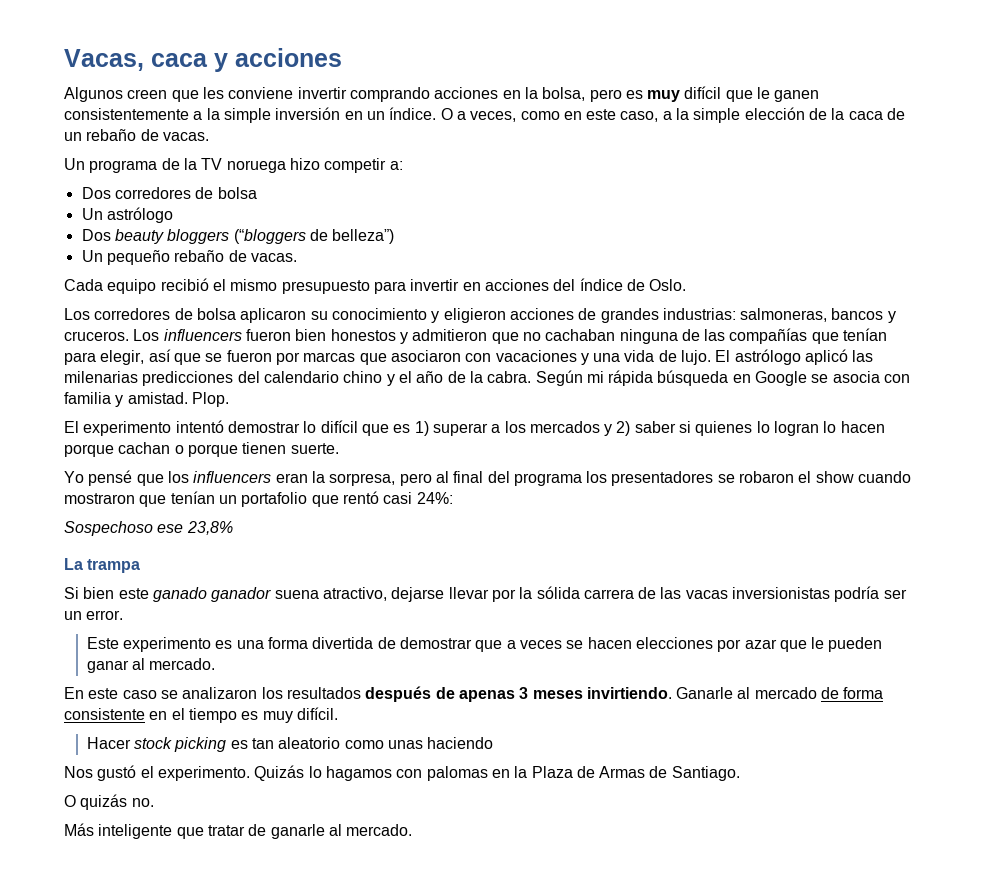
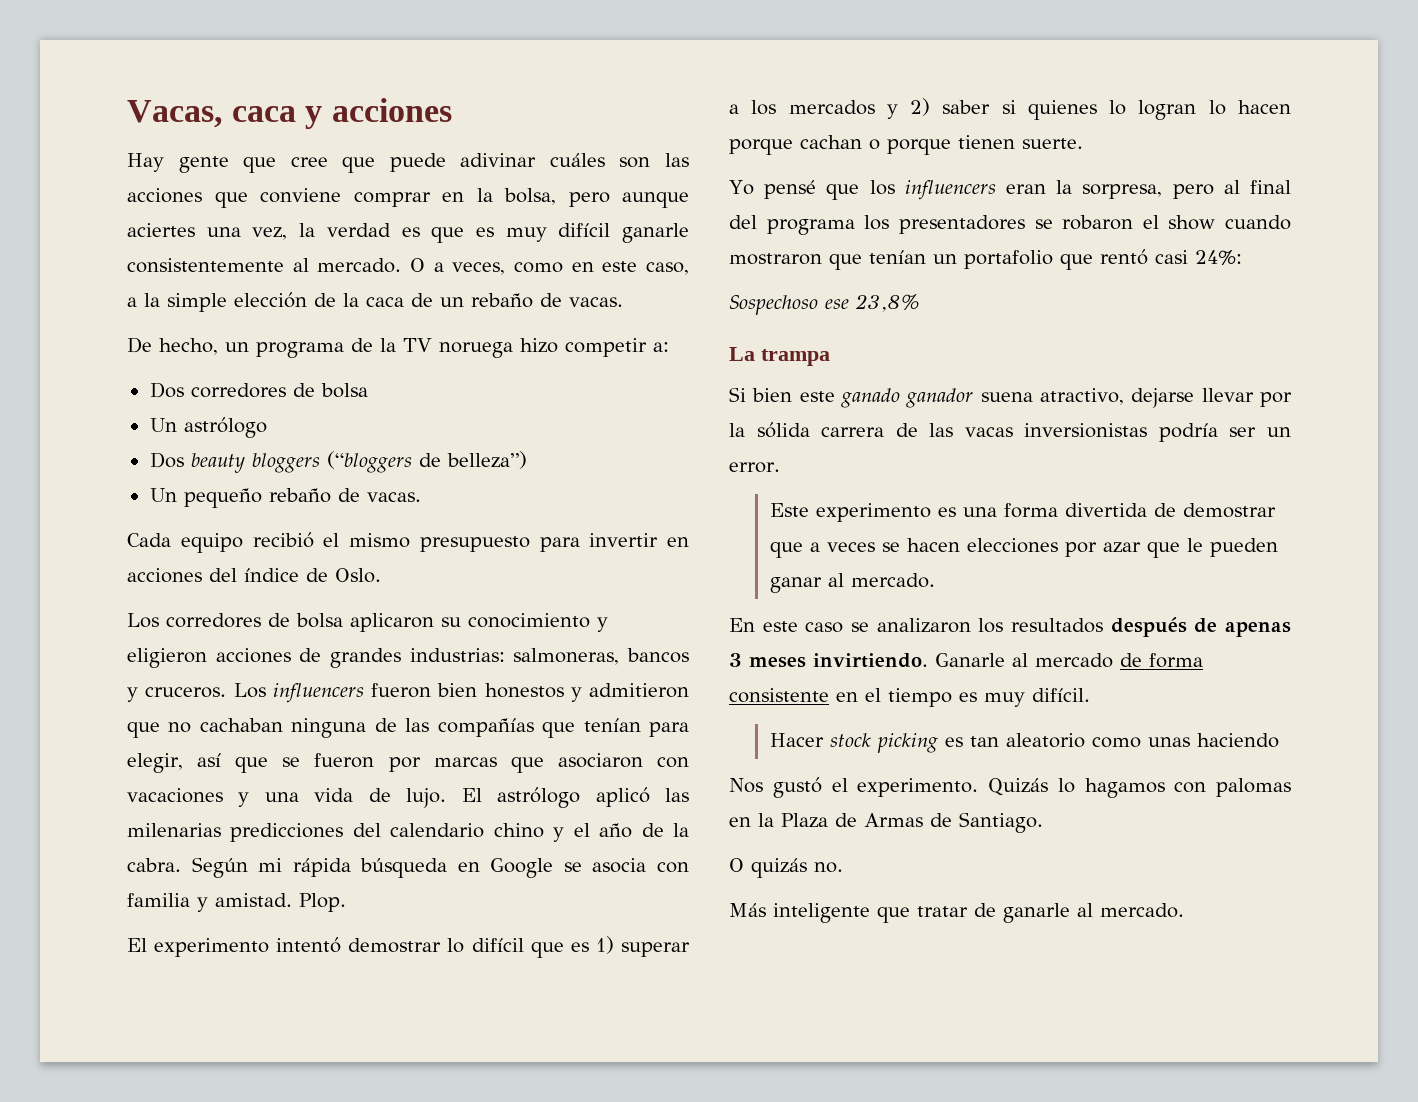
- Algunos creen que les conviene invertir comprando acciones en la bolsa, pero es muy difícil que le ganen consistentemente a la simple inversión en un índice.
+ Hay gente que cree que puede adivinar cuáles son las acciones que conviene comprar en la bolsa, pero aunque aciertes una vez, la verdad es que es muy difícil ganarle consistentemente al mercado.
- Un programa de la TV noruega hizo competir a:
+ De hecho, un programa de la TV noruega hizo competir a:

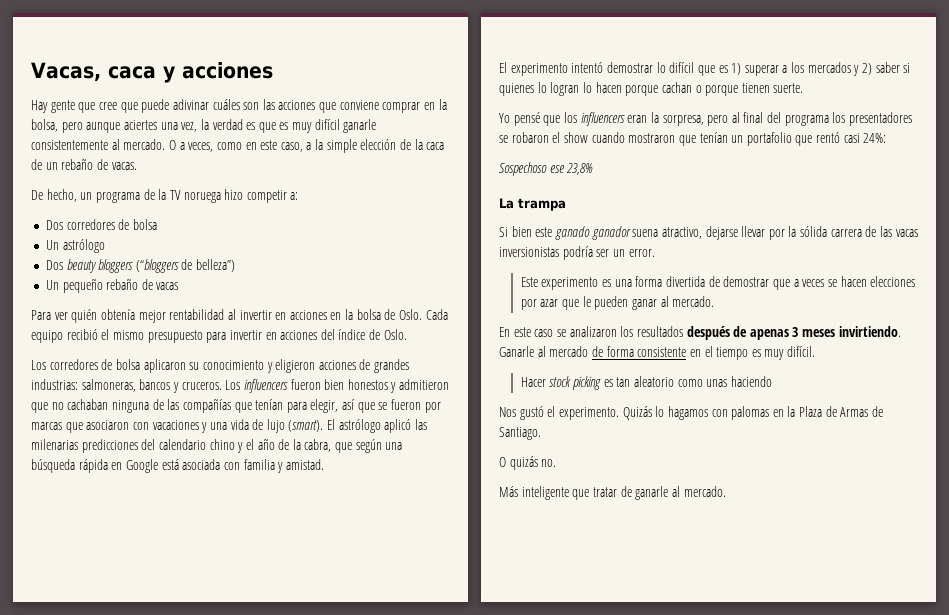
- Un pequeño rebaño de vacas.
- Cada equipo recibió el mismo presupuesto para invertir en acciones del índice de Oslo.
+ Un pequeño rebaño de vacas
+ Para ver quién obtenía mejor rentabilidad al invertir en acciones en la bolsa de Oslo. Cada equipo recibió el mismo presupuesto para invertir en acciones del índice de Oslo.
- Los influencers fueron bien honestos y admitieron que no cachaban ninguna de las compañías que tenían para elegir, así que se fueron por marcas que asociaron con vacaciones y una vida de lujo.
+ Los influencers fueron bien honestos y admitieron que no cachaban ninguna de las compañías que tenían para elegir, así que se fueron por marcas que asociaron con vacaciones y una vida de lujo (smart).
- El astrólogo aplicó las milenarias predicciones del calendario chino y el año de la cabra. Según mi rápida búsqueda en Google se asocia con familia y amistad. Plop.
+ El astrólogo aplicó las milenarias predicciones del calendario chino y el año de la cabra, que según una búsqueda rápida en Google está asociada con familia y amistad.

